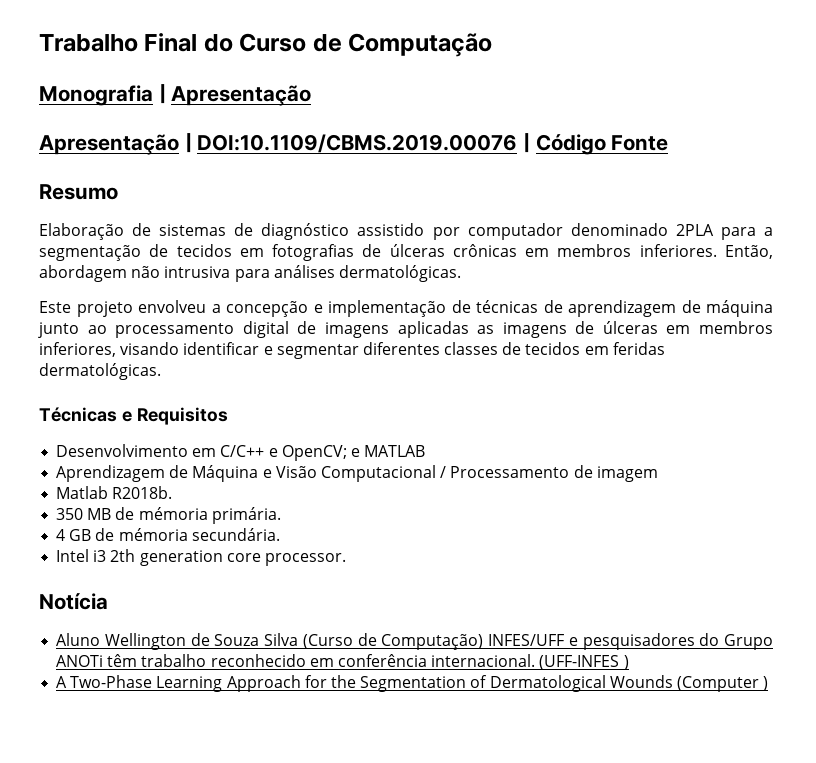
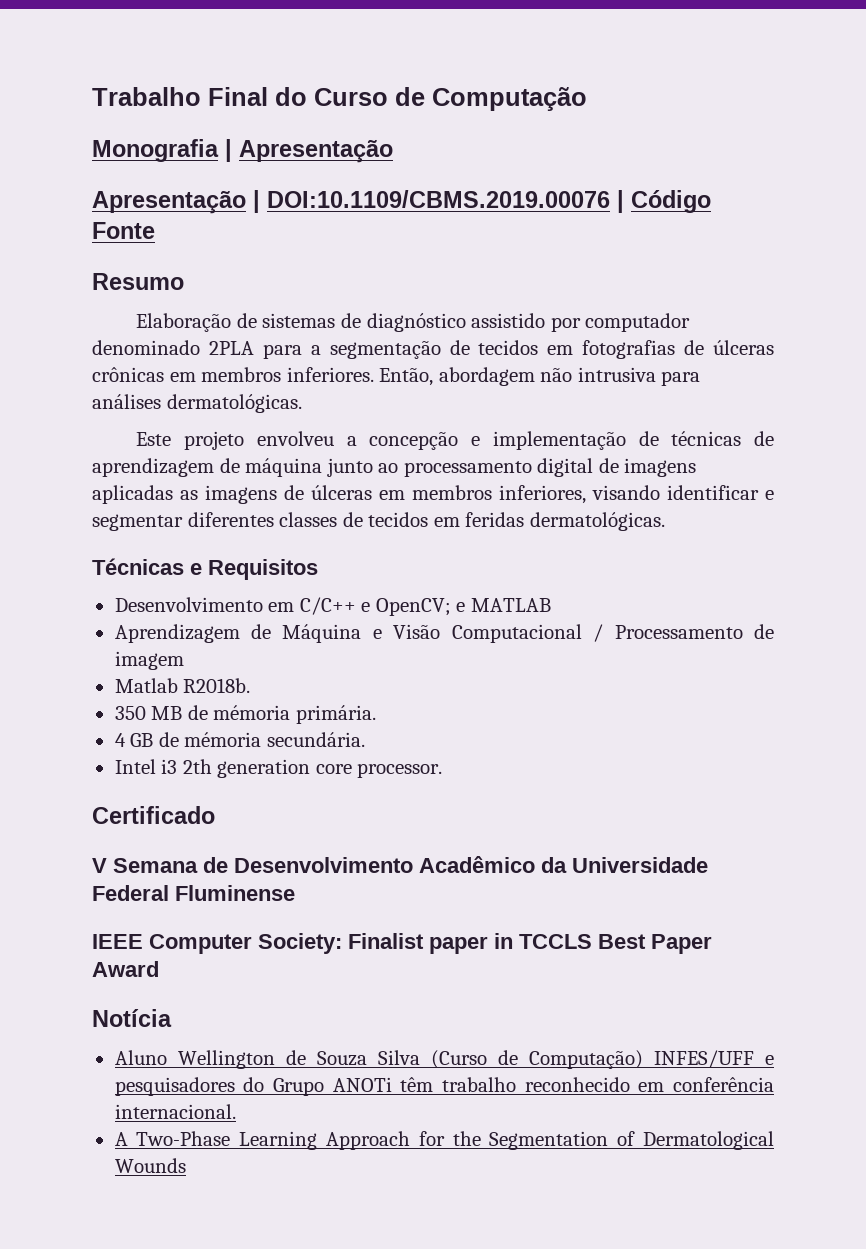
+ Certificado
+ V Semana de Desenvolvimento Acadêmico da Universidade Federal Fluminense
+ IEEE Computer Society: Finalist paper in TCCLS Best Paper Award
- (UFF-INFES )
- A Two-Phase Learning Approach for the Segmentation of Dermatological Wounds (Computer )
+ A Two-Phase Learning Approach for the Segmentation of Dermatological Wounds

